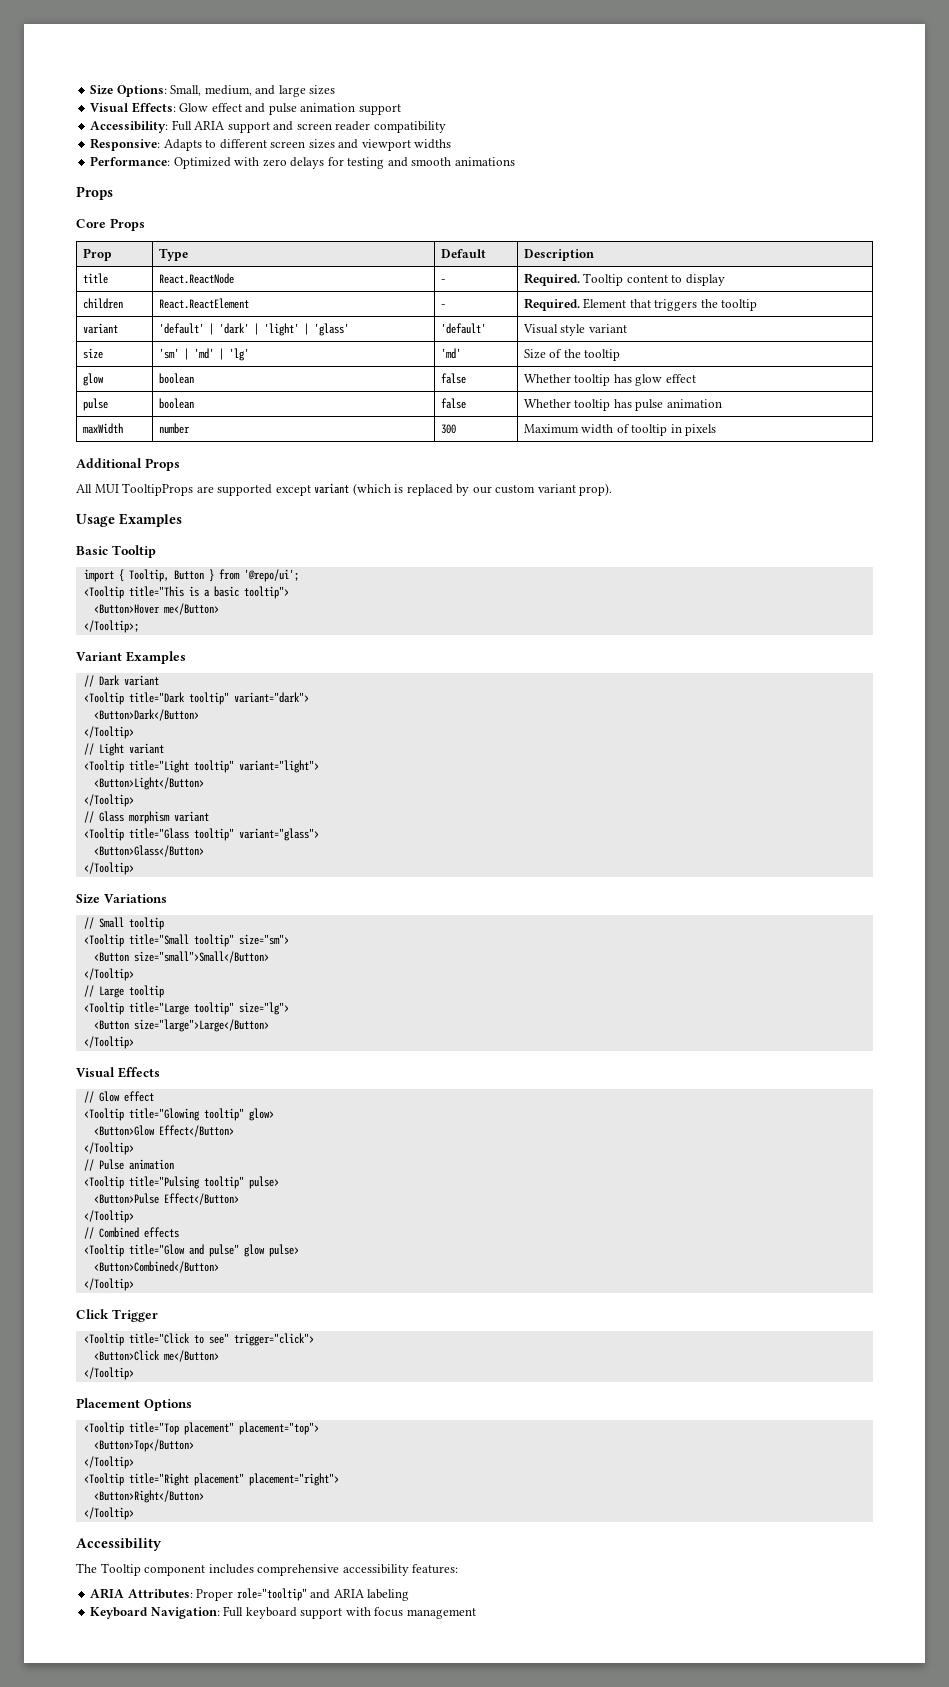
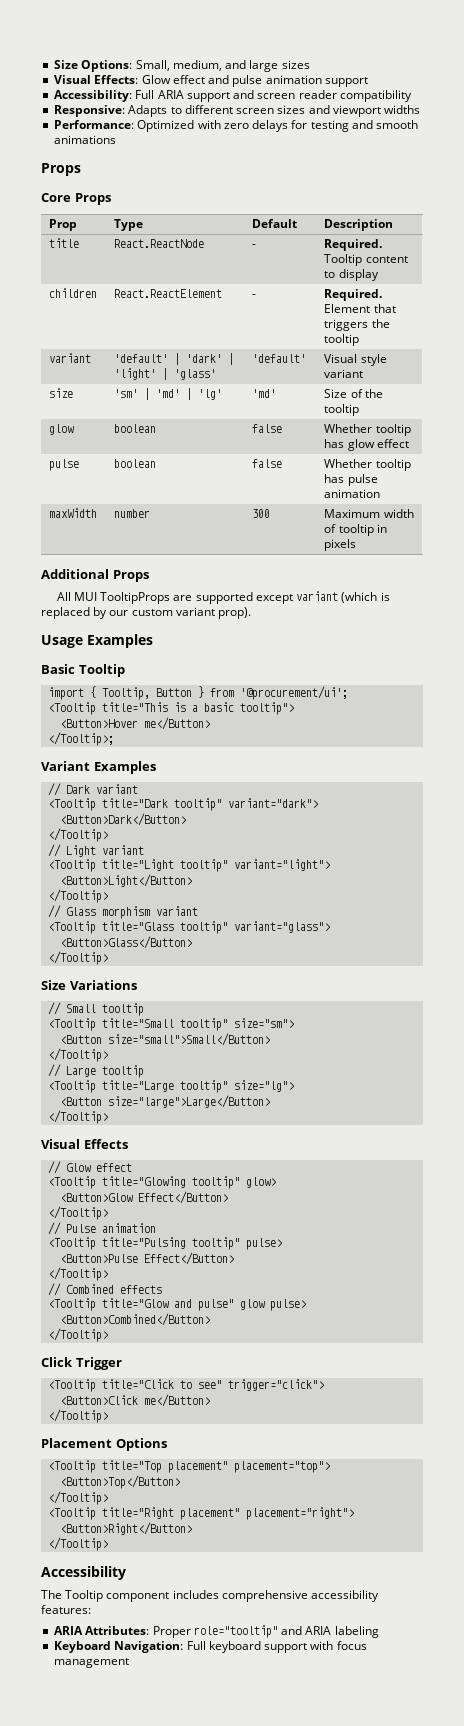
- import { Tooltip, Button } from '@repo/ui';
+ import { Tooltip, Button } from '@procurement/ui';

